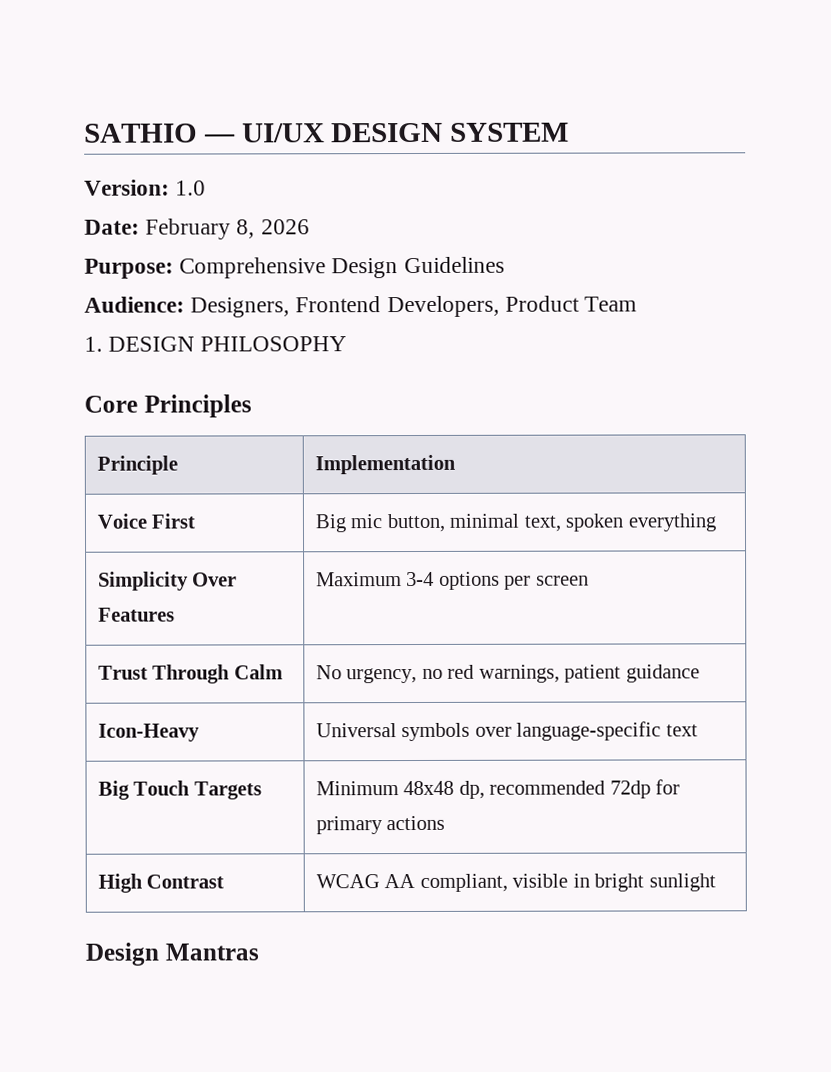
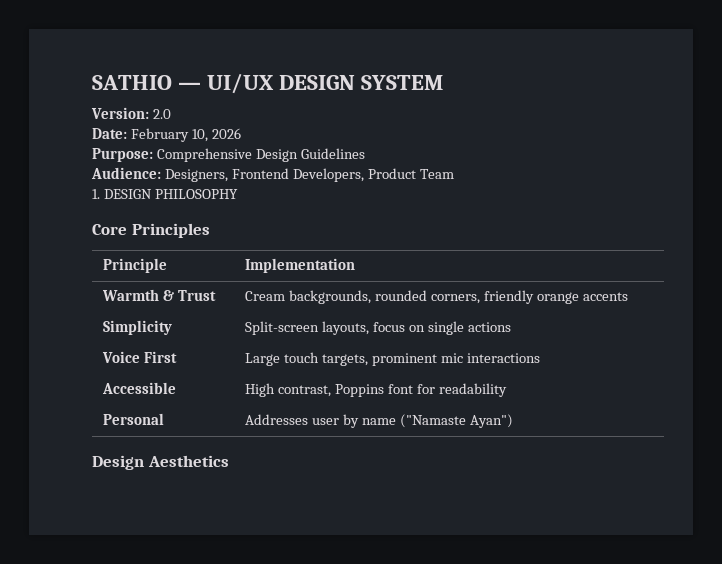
- Version: 1.0
+ Version: 2.0
- Date: February 8, 2026
+ Date: February 10, 2026
- Voice First | Big mic button, minimal text, spoken everything
- Simplicity Over Features | Maximum 3-4 options per screen
- Trust Through Calm | No urgency, no red warnings, patient guidance
- Icon-Heavy | Universal symbols over language-specific text
- Big Touch Targets | Minimum 48x48 dp, recommended 72dp for primary actions
- High Contrast | WCAG AA compliant, visible in bright sunlight
- Design Mantras
+ Warmth & Trust | Cream backgrounds, rounded corners, friendly orange accents
+ Simplicity | Split-screen layouts, focus on single actions
+ Voice First | Large touch targets, prominent mic interactions
+ Accessible | High contrast, Poppins font for readability
+ Personal | Addresses user by name ("Namaste Ayan")
+ Design Aesthetics

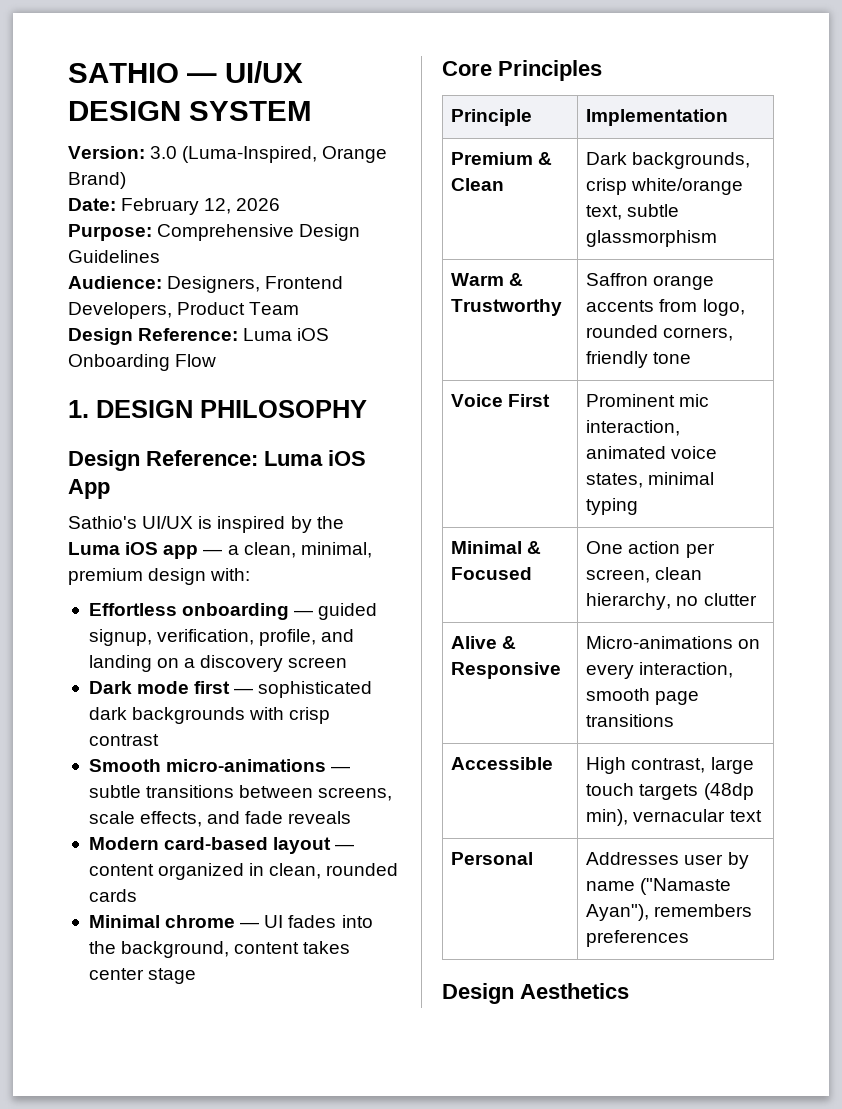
- Version: 2.0
+ Version: 3.0 (Luma-Inspired, Orange Brand)
- Date: February 10, 2026
+ Date: February 12, 2026
+ Design Reference: Luma iOS Onboarding Flow
  1. DESIGN PHILOSOPHY
+ Design Reference: Luma iOS App
+ Sathio's UI/UX is inspired by the Luma iOS app — a clean, minimal, premium design with:
+ Effortless onboarding — guided signup, verification, profile, and landing on a discovery screen
+ Dark mode first — sophisticated dark backgrounds with crisp contrast
+ Smooth micro-animations — subtle transitions between screens, scale effects, and fade reveals
+ Modern card-based layout — content organized in clean, rounded cards
+ Minimal chrome — UI fades into the background, content takes center stage
  Core Principles
  Principle | Implementation
- Warmth & Trust | Cream backgrounds, rounded corners, friendly orange accents
- Simplicity | Split-screen layouts, focus on single actions
- Voice First | Large touch targets, prominent mic interactions
- Accessible | High contrast, Poppins font for readability
+ Premium & Clean | Dark backgrounds, crisp white/orange text, subtle glassmorphism
+ Warm & Trustworthy | Saffron orange accents from logo, rounded corners, friendly tone
+ Voice First | Prominent mic interaction, animated voice states, minimal typing
+ Minimal & Focused | One action per screen, clean hierarchy, no clutter
+ Alive & Responsive | Micro-animations on every interaction, smooth page transitions
+ Accessible | High contrast, large touch targets (48dp min), vernacular text
- Personal | Addresses user by name ("Namaste Ayan")
+ Personal | Addresses user by name ("Namaste Ayan"), remembers preferences

